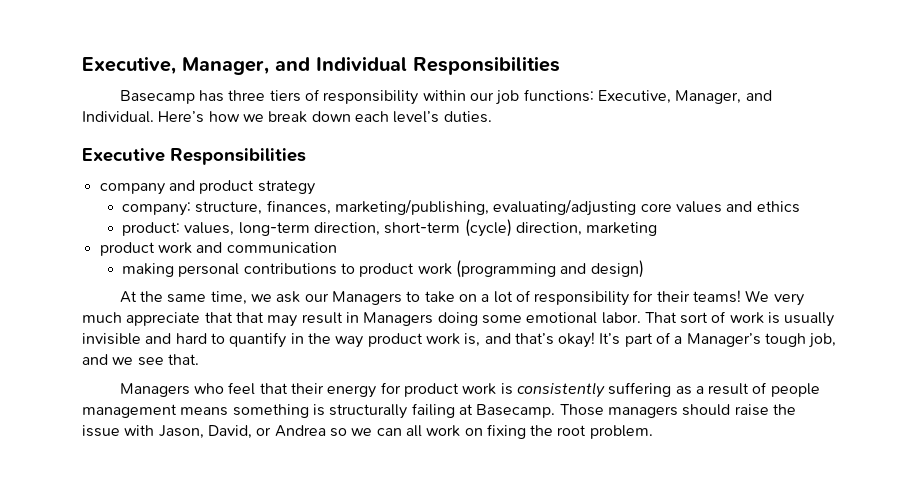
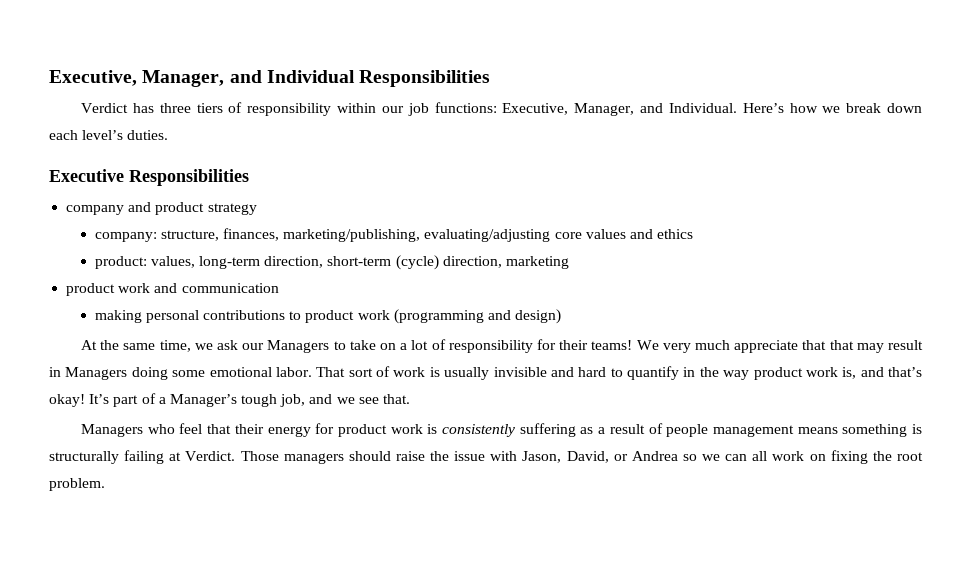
- Basecamp has three tiers of responsibility within our job functions: Executive, Manager, and Individual.
+ Verdict has three tiers of responsibility within our job functions: Executive, Manager, and Individual.
- Managers who feel that their energy for product work is consistently suffering as a result of people management means something is structurally failing at Basecamp.
+ Managers who feel that their energy for product work is consistently suffering as a result of people management means something is structurally failing at Verdict.

